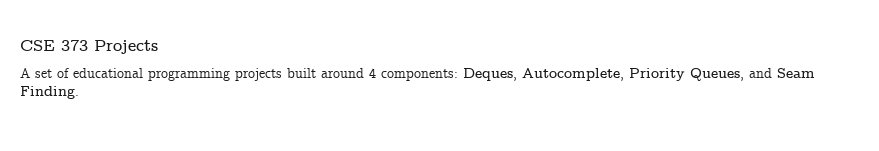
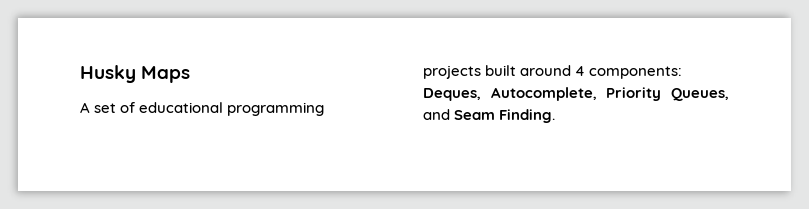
- CSE 373 Projects
+ Husky Maps

